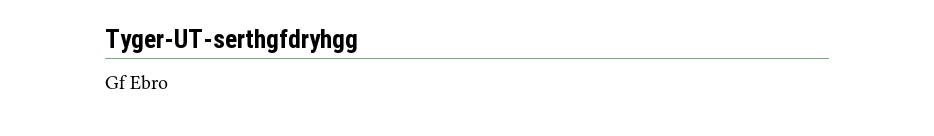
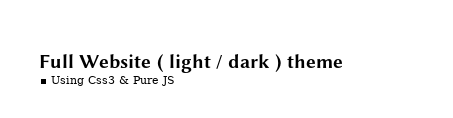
- Tyger-UT-serthgfdryhgg
- Gf Ebro
+ Full Website ( light / dark ) theme
+ Using Css3 & Pure JS

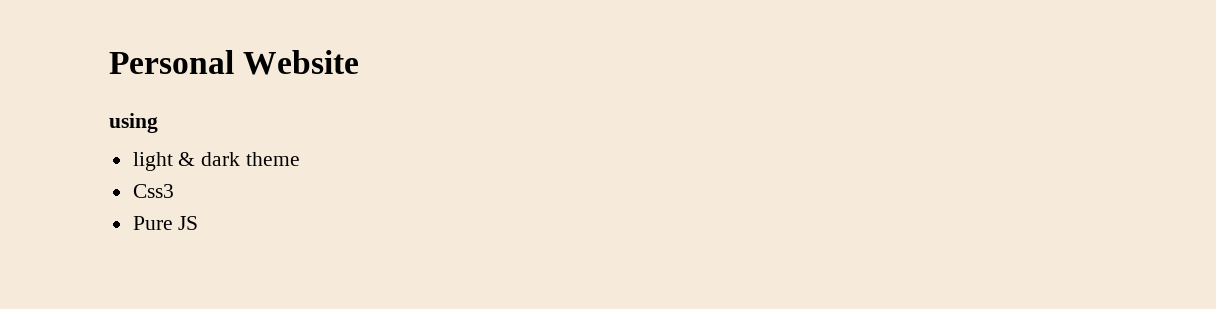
- Full Website ( light / dark ) theme
+ Personal Website
+ using
+ light & dark theme
- Using Css3 & Pure JS
+ Css3
+ Pure JS

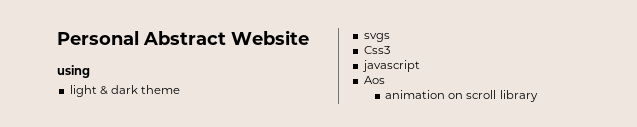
- Personal Website
+ Personal Abstract Website
+ svgs
- Pure JS
+ javascript
+ Aos
+ animation on scroll library

